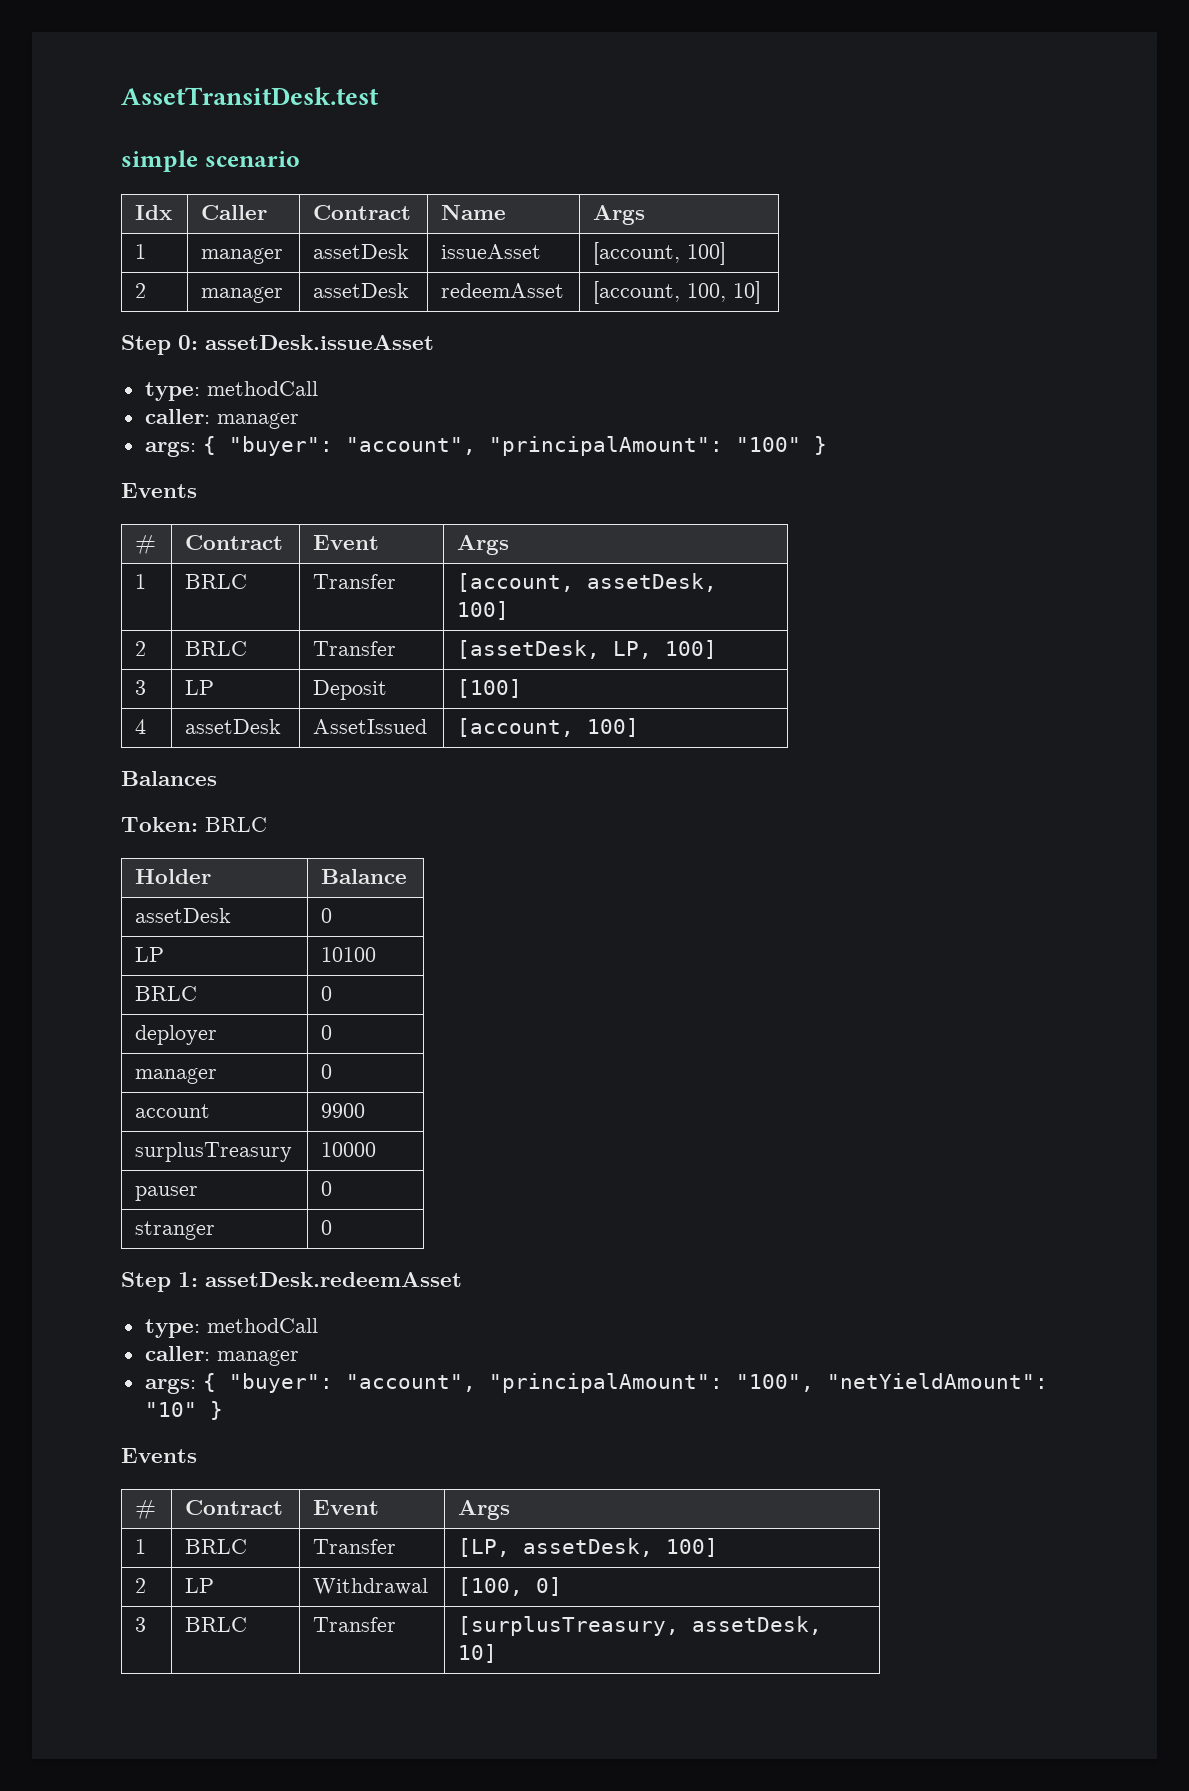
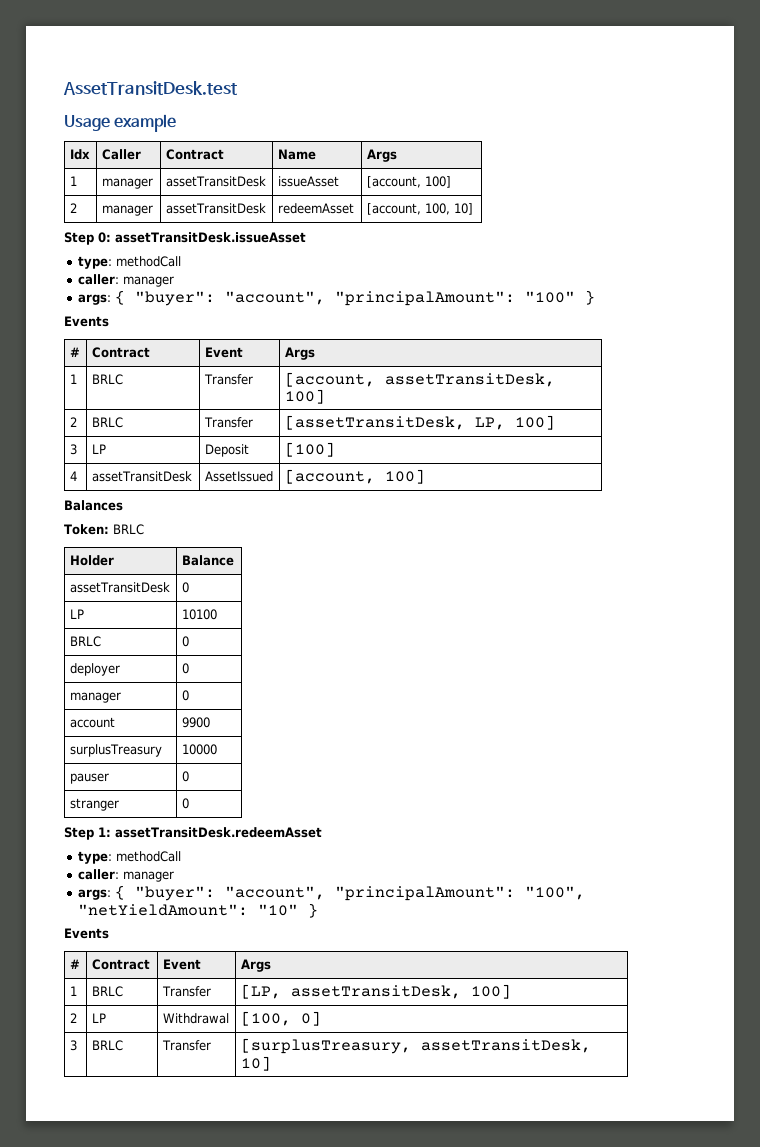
- simple scenario
+ Usage example
- 1 | manager | assetDesk | issueAsset | [account, 100]
+ 1 | manager | assetTransitDesk | issueAsset | [account, 100]
- 2 | manager | assetDesk | redeemAsset | [account, 100, 10]
+ 2 | manager | assetTransitDesk | redeemAsset | [account, 100, 10]
- Step 0: assetDesk.issueAsset
+ Step 0: assetTransitDesk.issueAsset
- 1 | BRLC | Transfer | [account, assetDesk, 100]
+ 1 | BRLC | Transfer | [account, assetTransitDesk, 100]
- 2 | BRLC | Transfer | [assetDesk, LP, 100]
+ 2 | BRLC | Transfer | [assetTransitDesk, LP, 100]
- 4 | assetDesk | AssetIssued | [account, 100]
+ 4 | assetTransitDesk | AssetIssued | [account, 100]
- assetDesk | 0
+ assetTransitDesk | 0
- Step 1: assetDesk.redeemAsset
+ Step 1: assetTransitDesk.redeemAsset
- 1 | BRLC | Transfer | [LP, assetDesk, 100]
+ 1 | BRLC | Transfer | [LP, assetTransitDesk, 100]
- 3 | BRLC | Transfer | [surplusTreasury, assetDesk, 10]
+ 3 | BRLC | Transfer | [surplusTreasury, assetTransitDesk, 10]

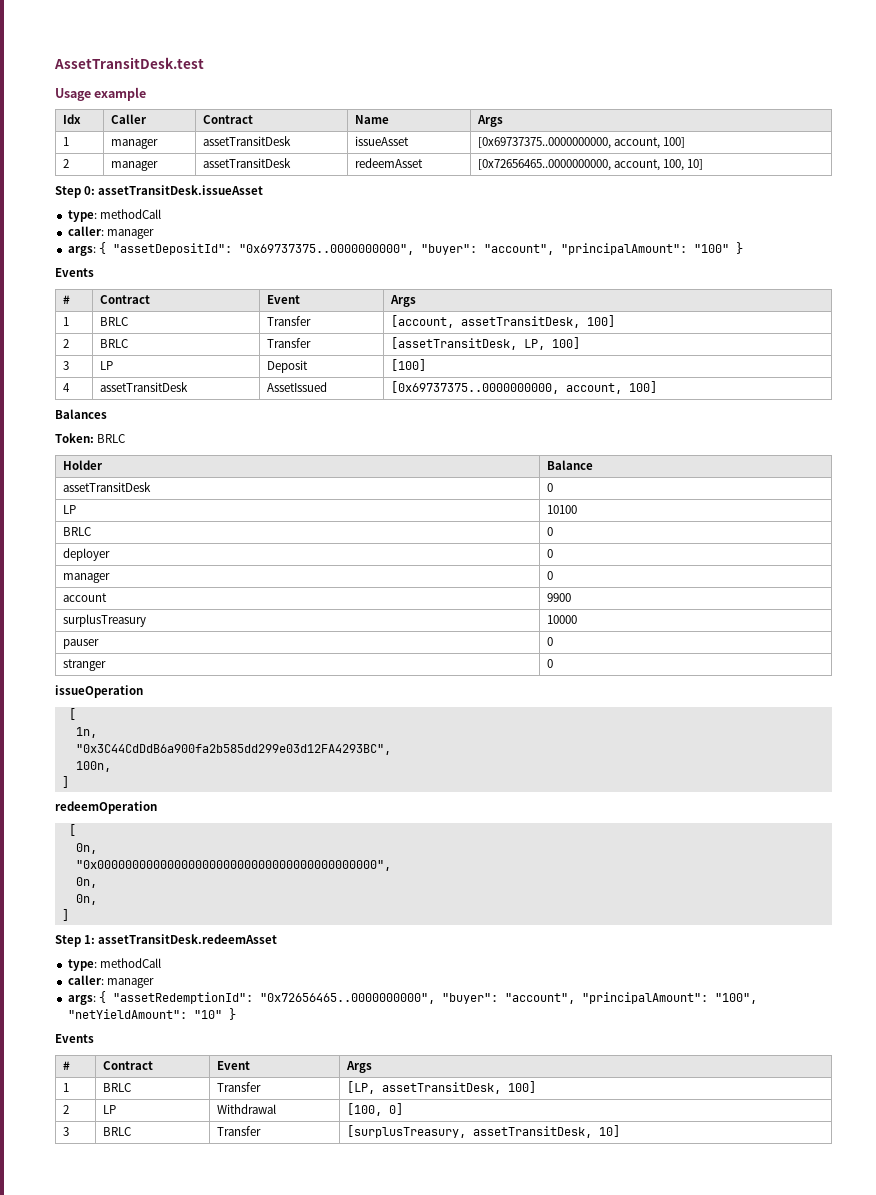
- 1 | manager | assetTransitDesk | issueAsset | [account, 100]
+ 1 | manager | assetTransitDesk | issueAsset | [0x69737375..0000000000, account, 100]
- 2 | manager | assetTransitDesk | redeemAsset | [account, 100, 10]
+ 2 | manager | assetTransitDesk | redeemAsset | [0x72656465..0000000000, account, 100, 10]
- args: { "buyer": "account", "principalAmount": "100" }
+ args: { "assetDepositId": "0x69737375..0000000000", "buyer": "account", "principalAmount": "100" }
- 4 | assetTransitDesk | AssetIssued | [account, 100]
+ 4 | assetTransitDesk | AssetIssued | [0x69737375..0000000000, account, 100]
+ issueOperation
+ [
+ 1n,
+ "0x3C44CdDdB6a900fa2b585dd299e03d12FA4293BC",
+ 100n,
+ ]
+ redeemOperation
+ [
+ 0n,
+ "0x0000000000000000000000000000000000000000",
+ 0n,
+ 0n,
+ ]
- args: { "buyer": "account", "principalAmount": "100", "netYieldAmount": "10" }
+ args: { "assetRedemptionId": "0x72656465..0000000000", "buyer": "account", "principalAmount": "100", "netYieldAmount": "10" }

